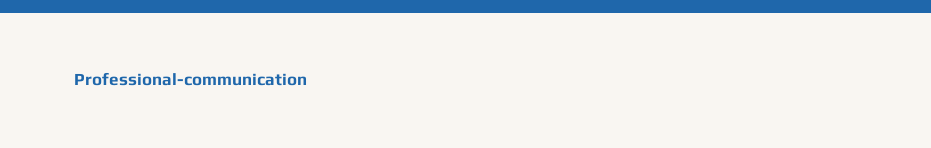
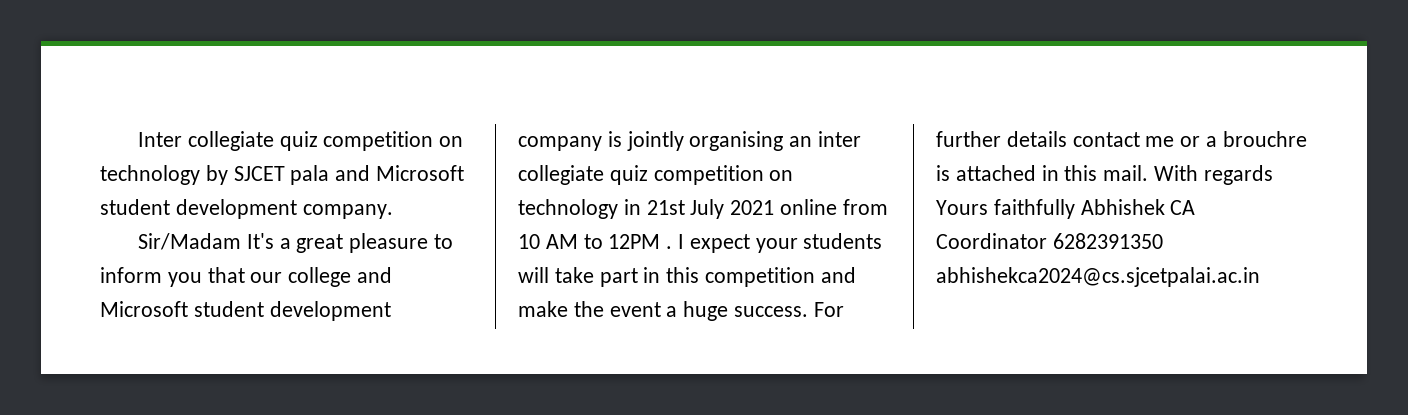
- Professional-communication
+ Inter collegiate quiz competition on technology by SJCET pala and Microsoft student development company.
+ Sir/Madam It's a great pleasure to inform you that our college and Microsoft student development company is jointly organising an inter collegiate quiz competition on technology in 21st July 2021 online from 10 AM to 12PM . I expect your students will take part in this competition and make the event a huge success. For further details contact me or a brouchre is attached in this mail. With regards Yours faithfully Abhishek CA Coordinator 6282391350 abhishekca2024@cs.sjcetpalai.ac.in

